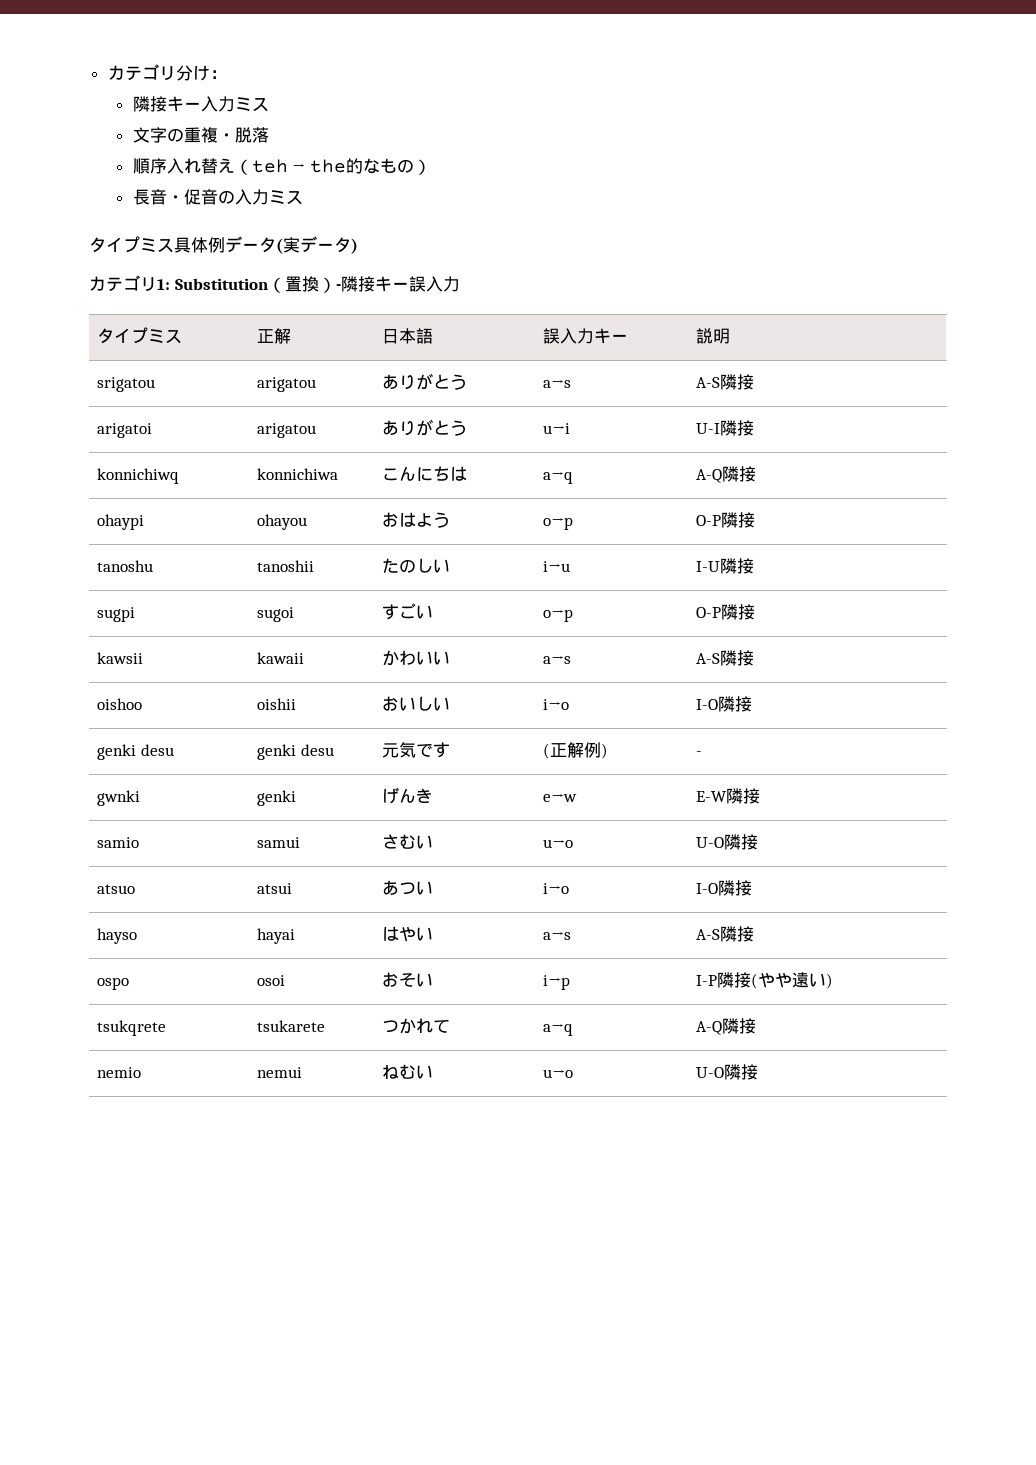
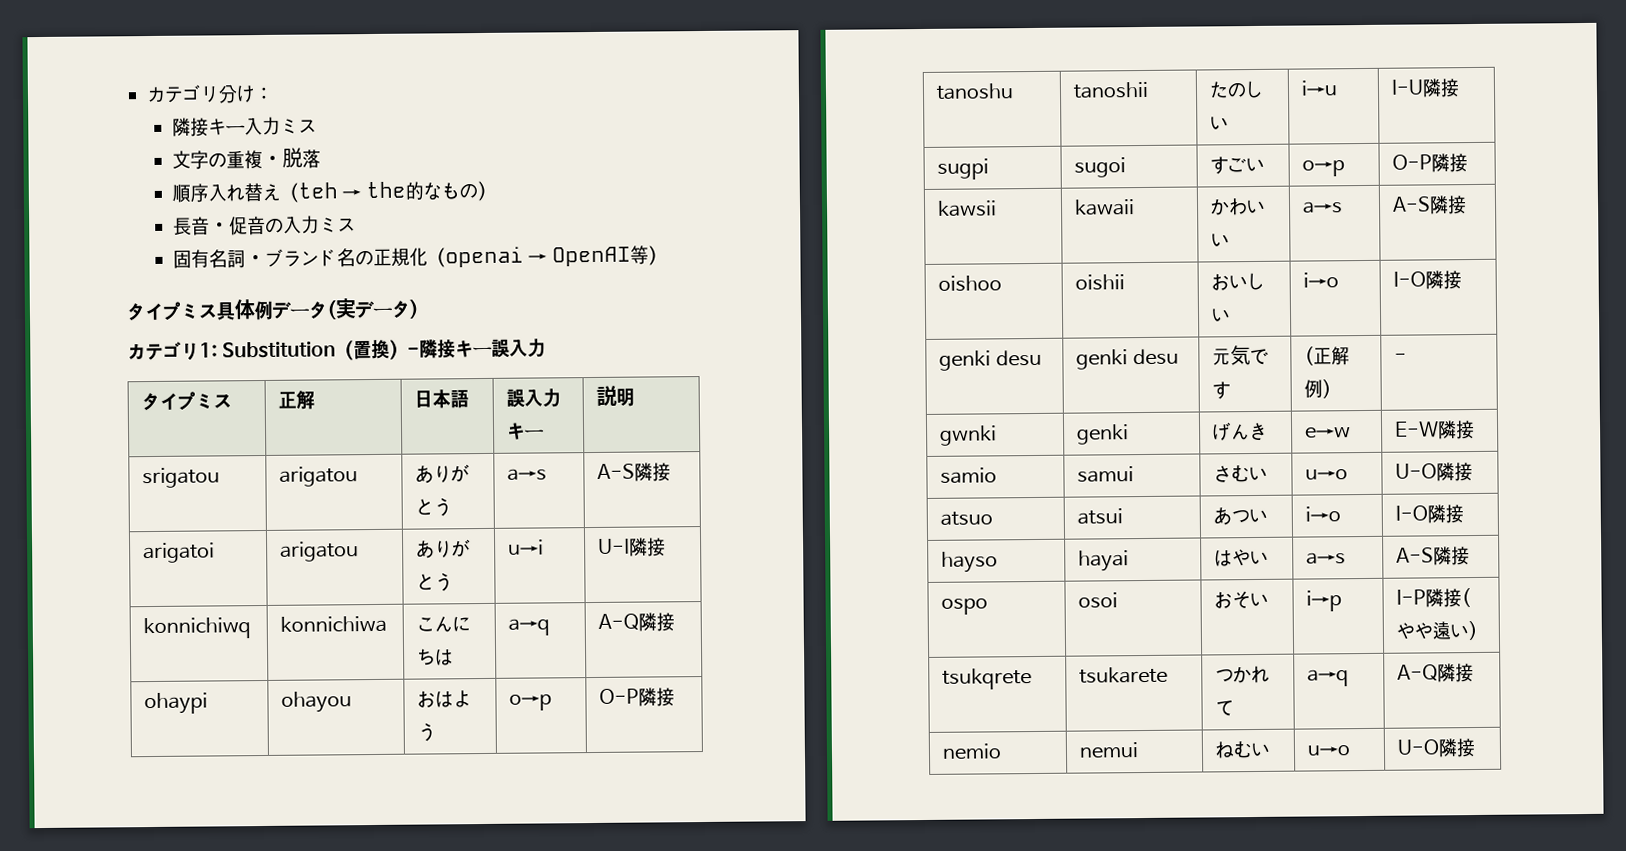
+ 固有名詞・ブランド名の正規化（openai → OpenAI等）

